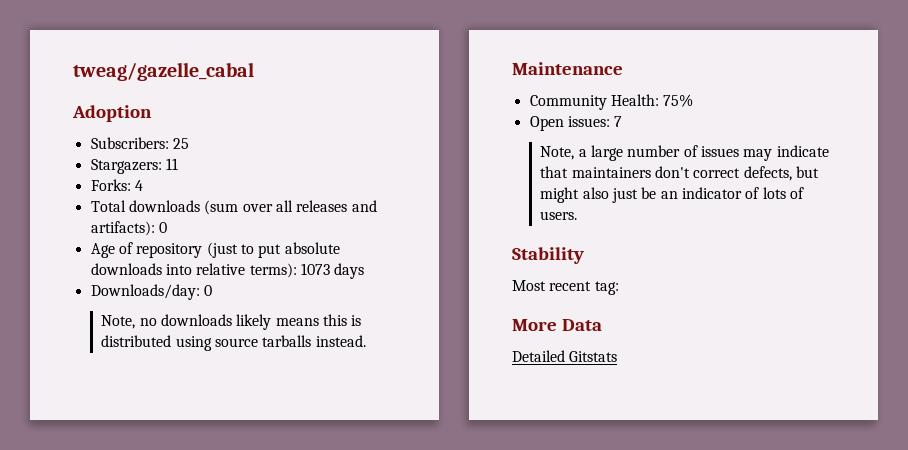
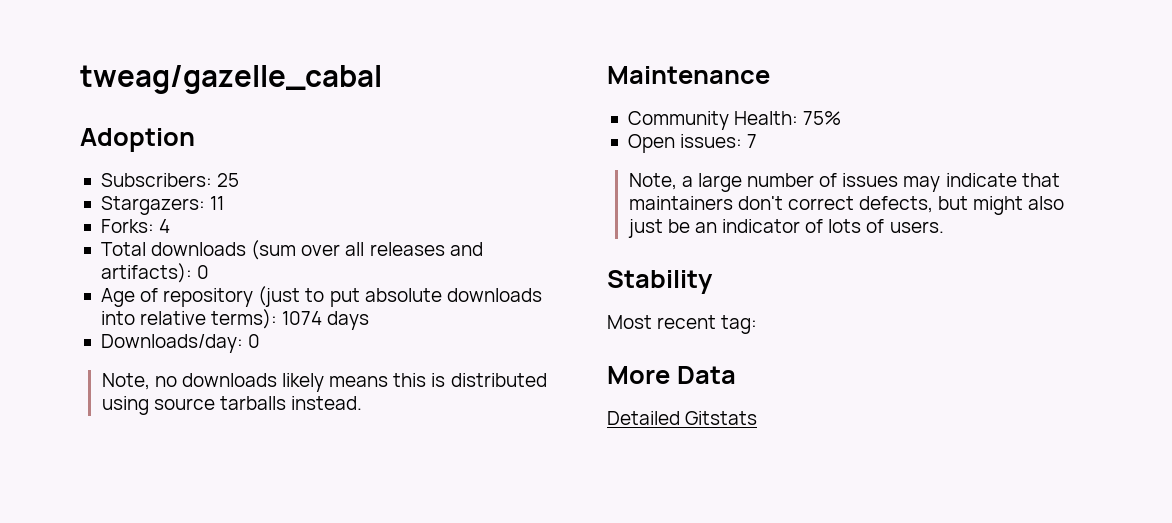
- Age of repository (just to put absolute downloads into relative terms): 1073 days
+ Age of repository (just to put absolute downloads into relative terms): 1074 days

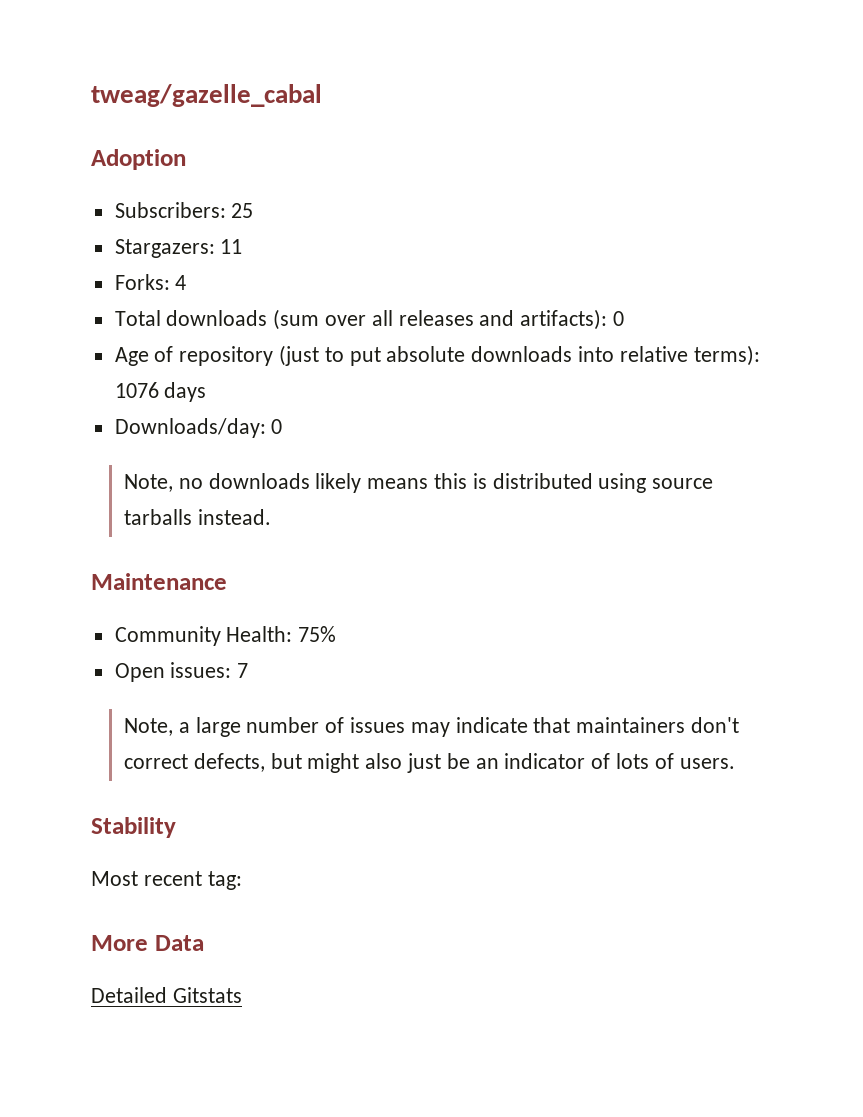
- Age of repository (just to put absolute downloads into relative terms): 1074 days
+ Age of repository (just to put absolute downloads into relative terms): 1076 days

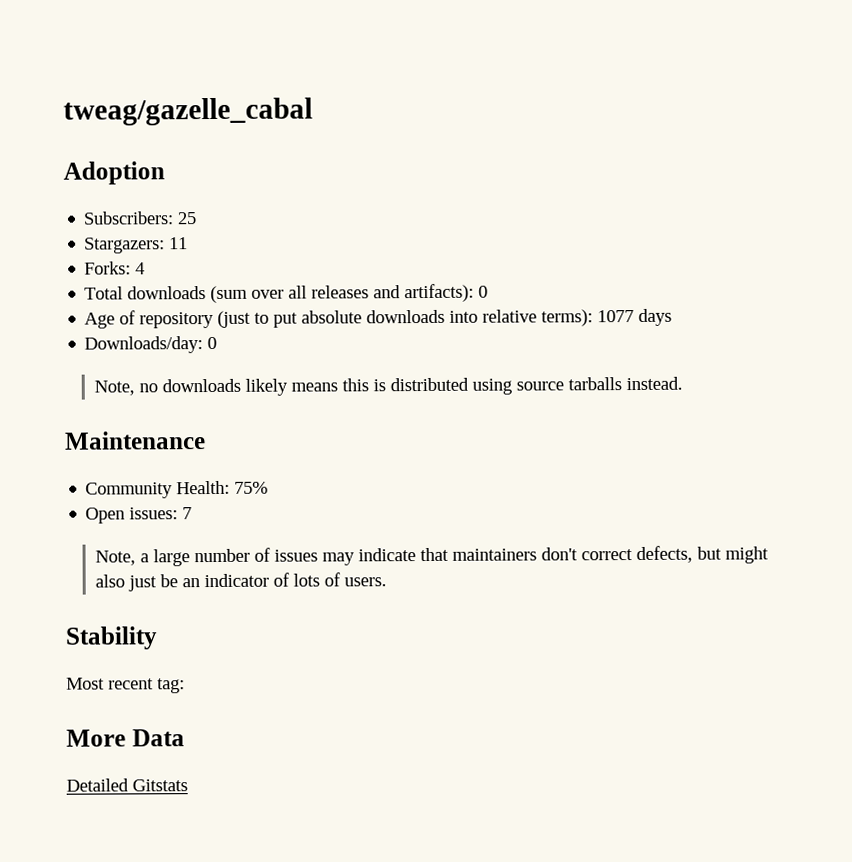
- Age of repository (just to put absolute downloads into relative terms): 1076 days
+ Age of repository (just to put absolute downloads into relative terms): 1077 days

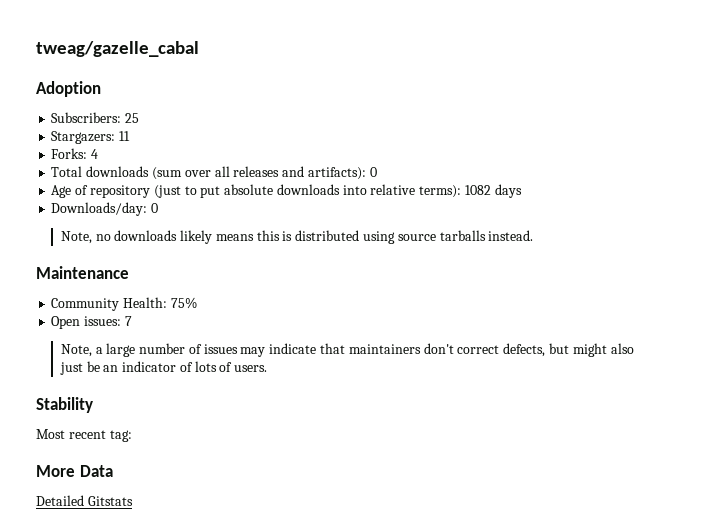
- Age of repository (just to put absolute downloads into relative terms): 1077 days
+ Age of repository (just to put absolute downloads into relative terms): 1082 days

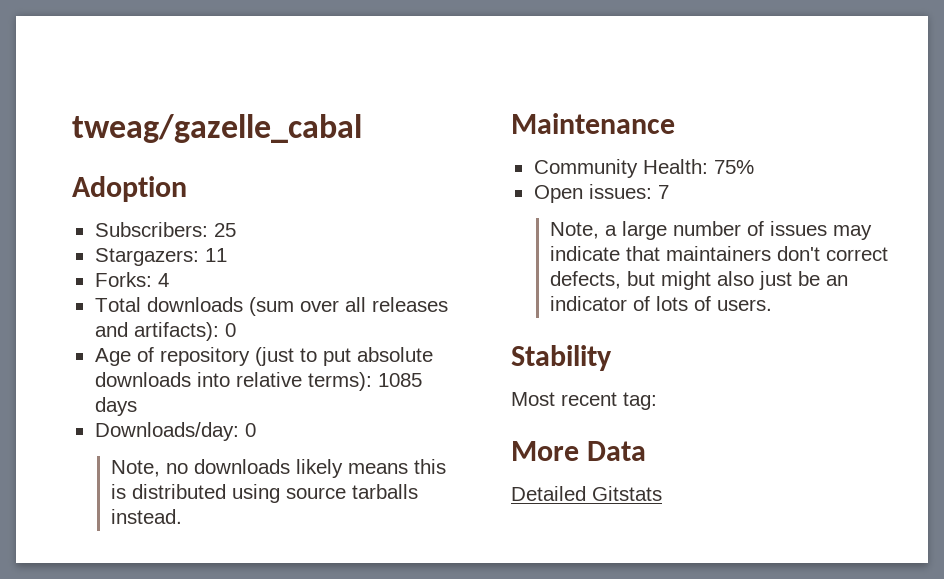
- Age of repository (just to put absolute downloads into relative terms): 1082 days
+ Age of repository (just to put absolute downloads into relative terms): 1085 days

